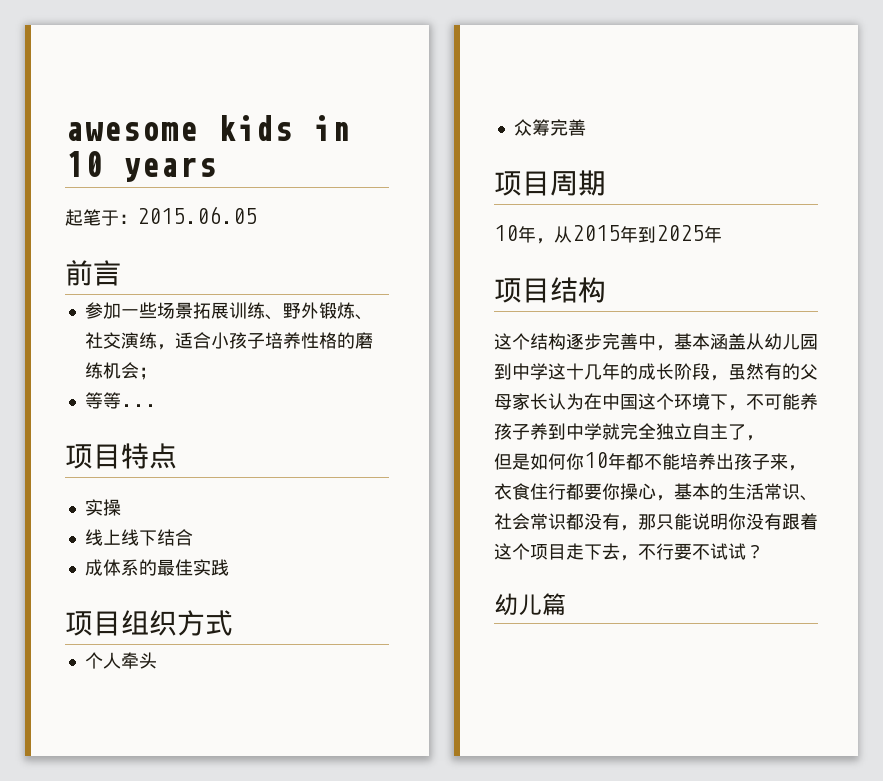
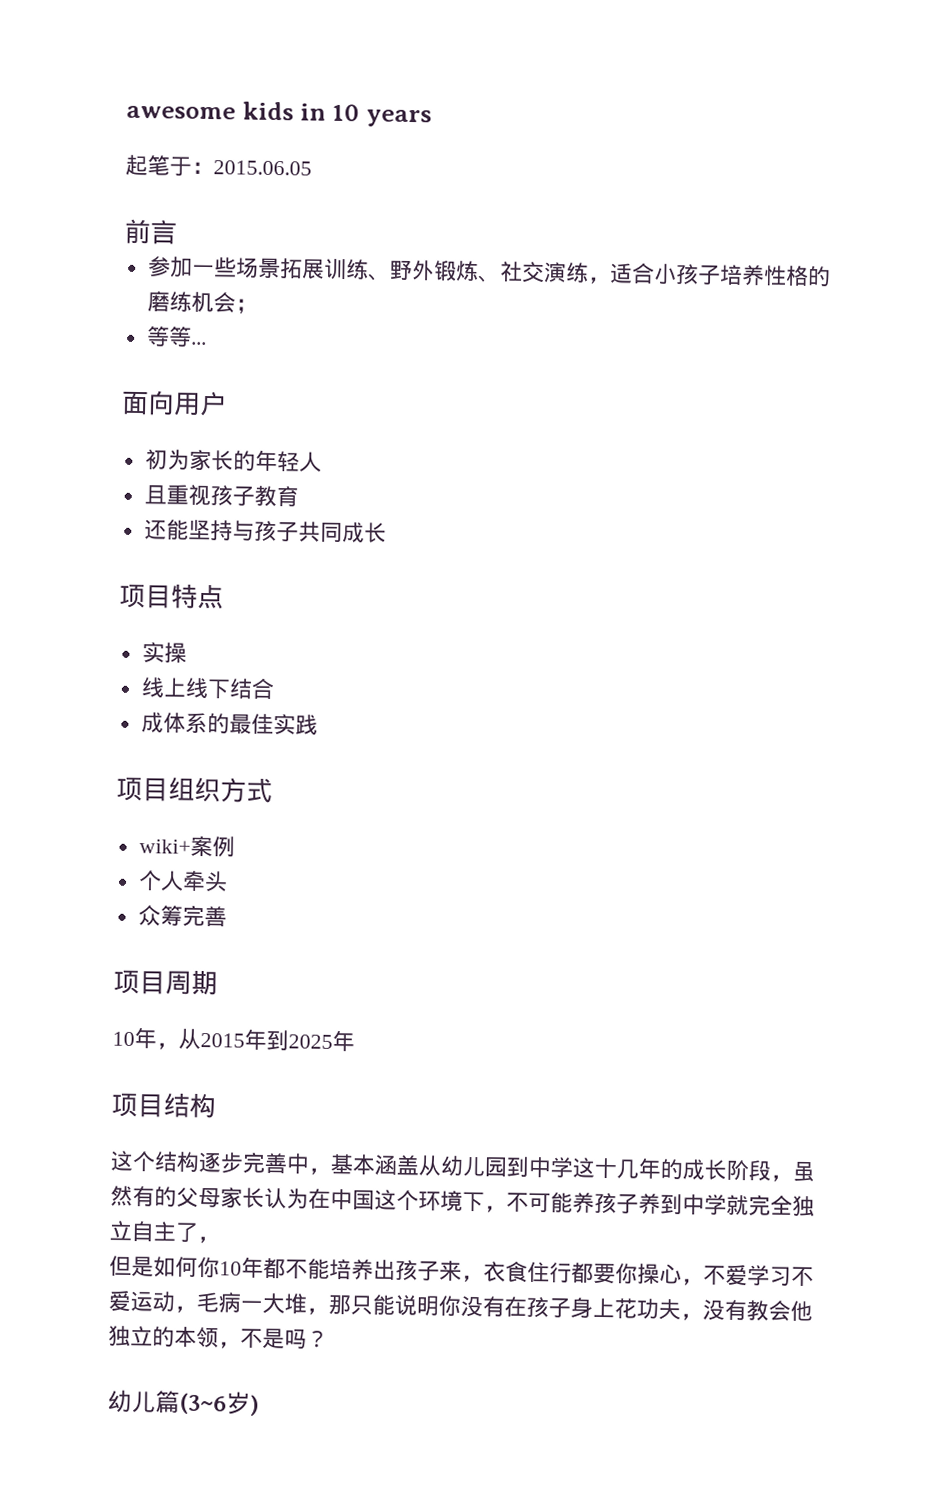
+ 面向用户
+ 初为家长的年轻人
+ 且重视孩子教育
+ 还能坚持与孩子共同成长
+ wiki+案例
- 但是如何你10年都不能培养出孩子来，衣食住行都要你操心，基本的生活常识、社会常识都没有，那只能说明你没有跟着这个项目走下去，不行要不试试？
+ 但是如何你10年都不能培养出孩子来，衣食住行都要你操心，不爱学习不爱运动，毛病一大堆，那只能说明你没有在孩子身上花功夫，没有教会他独立的本领，不是吗？
- 幼儿篇
+ 幼儿篇(3~6岁)

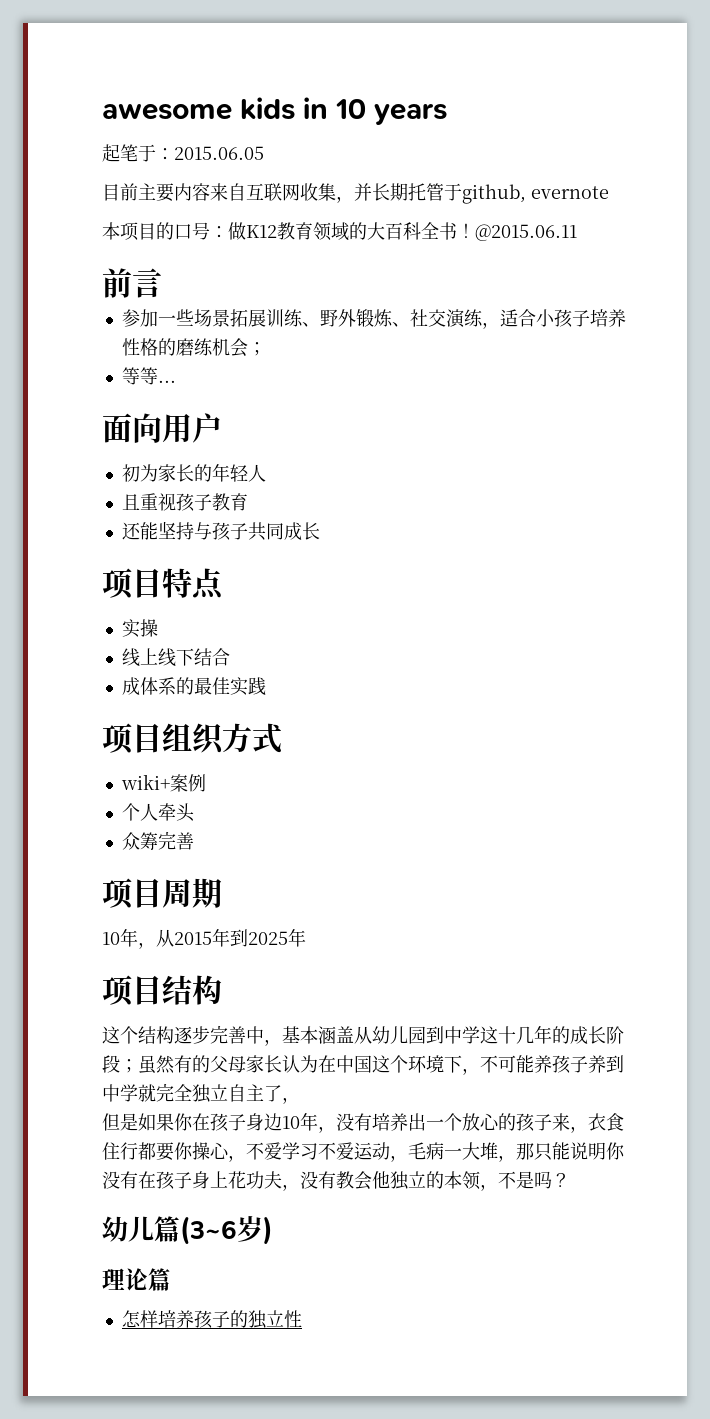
+ 目前主要内容来自互联网收集，并长期托管于github, evernote
+ 本项目的口号：做K12教育领域的大百科全书！@2015.06.11
- 这个结构逐步完善中，基本涵盖从幼儿园到中学这十几年的成长阶段，虽然有的父母家长认为在中国这个环境下，不可能养孩子养到中学就完全独立自主了，
+ 这个结构逐步完善中，基本涵盖从幼儿园到中学这十几年的成长阶段；虽然有的父母家长认为在中国这个环境下，不可能养孩子养到中学就完全独立自主了，
- 但是如何你10年都不能培养出孩子来，衣食住行都要你操心，不爱学习不爱运动，毛病一大堆，那只能说明你没有在孩子身上花功夫，没有教会他独立的本领，不是吗？
+ 但是如果你在孩子身边10年，没有培养出一个放心的孩子来，衣食住行都要你操心，不爱学习不爱运动，毛病一大堆，那只能说明你没有在孩子身上花功夫，没有教会他独立的本领，不是吗？
+ 理论篇
+ 怎样培养孩子的独立性

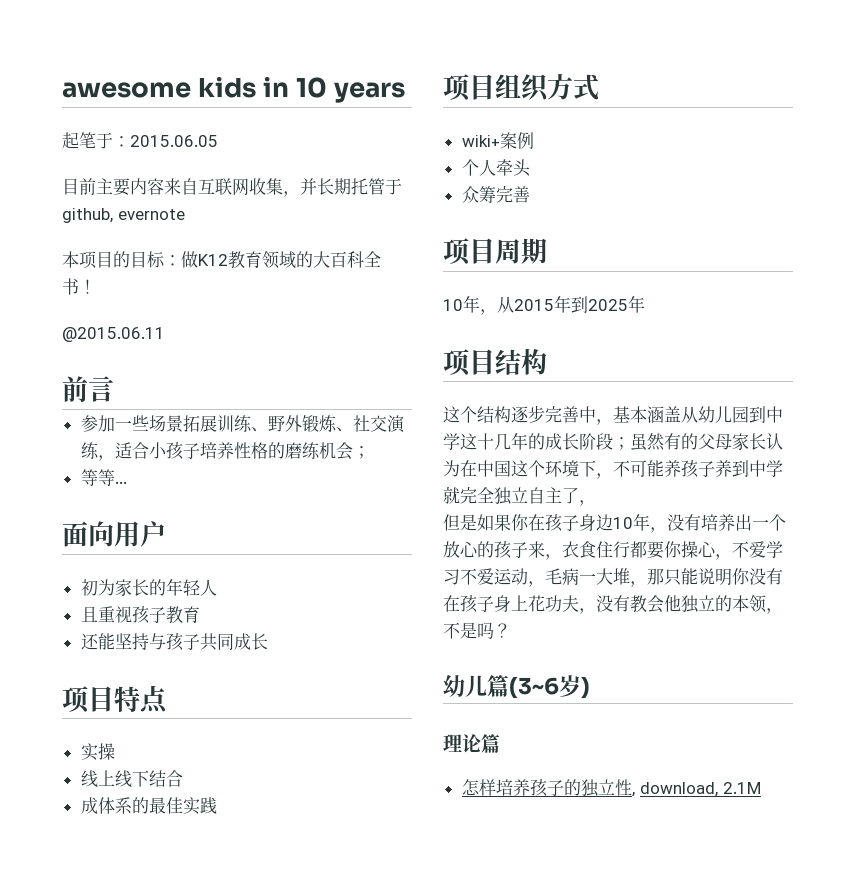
- 本项目的口号：做K12教育领域的大百科全书！@2015.06.11
+ 本项目的目标：做K12教育领域的大百科全书！
+ @2015.06.11
- 怎样培养孩子的独立性
+ 怎样培养孩子的独立性, download, 2.1M

